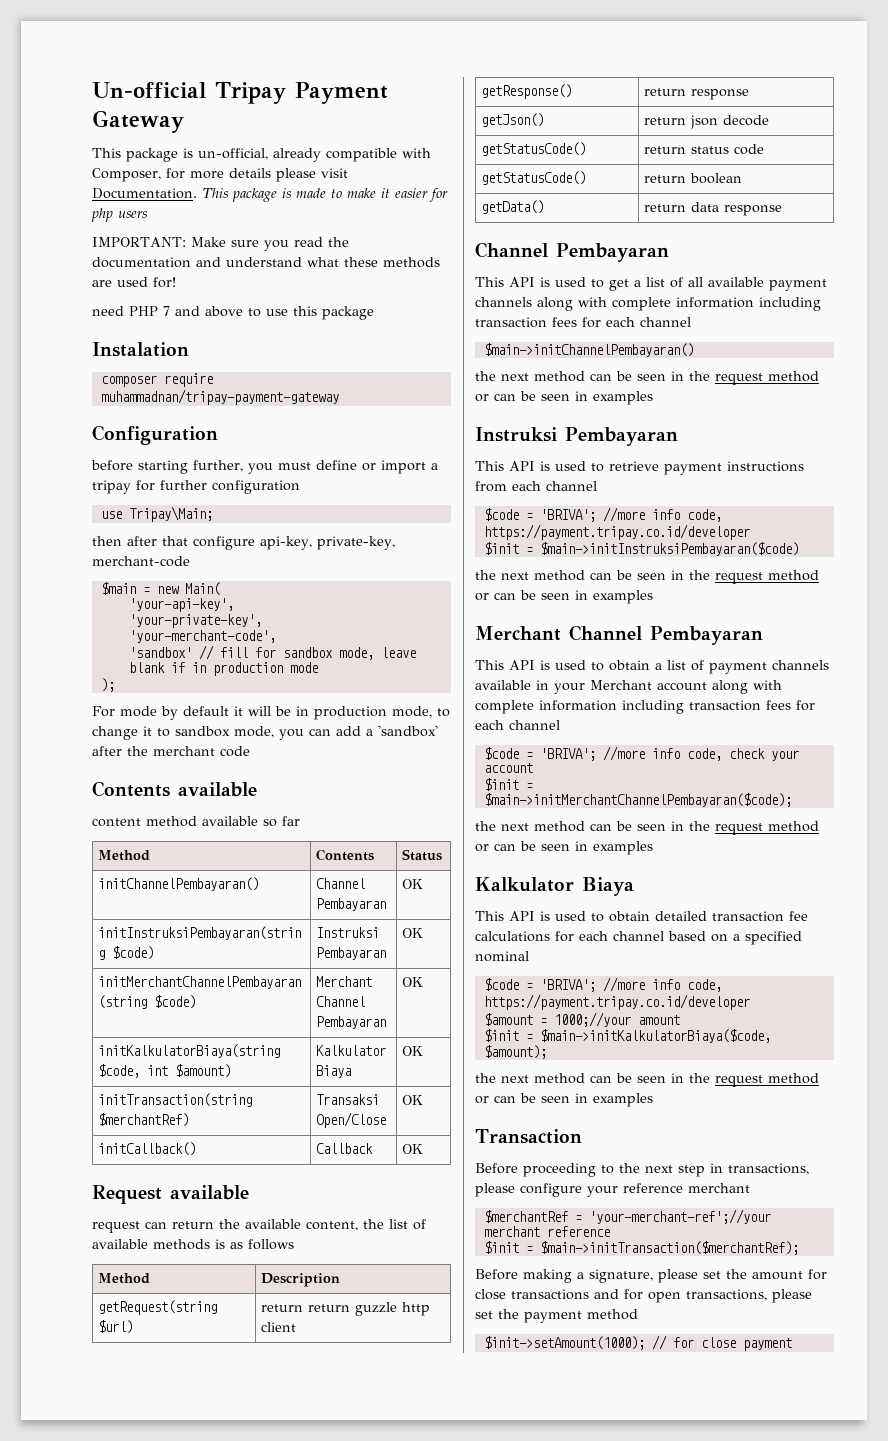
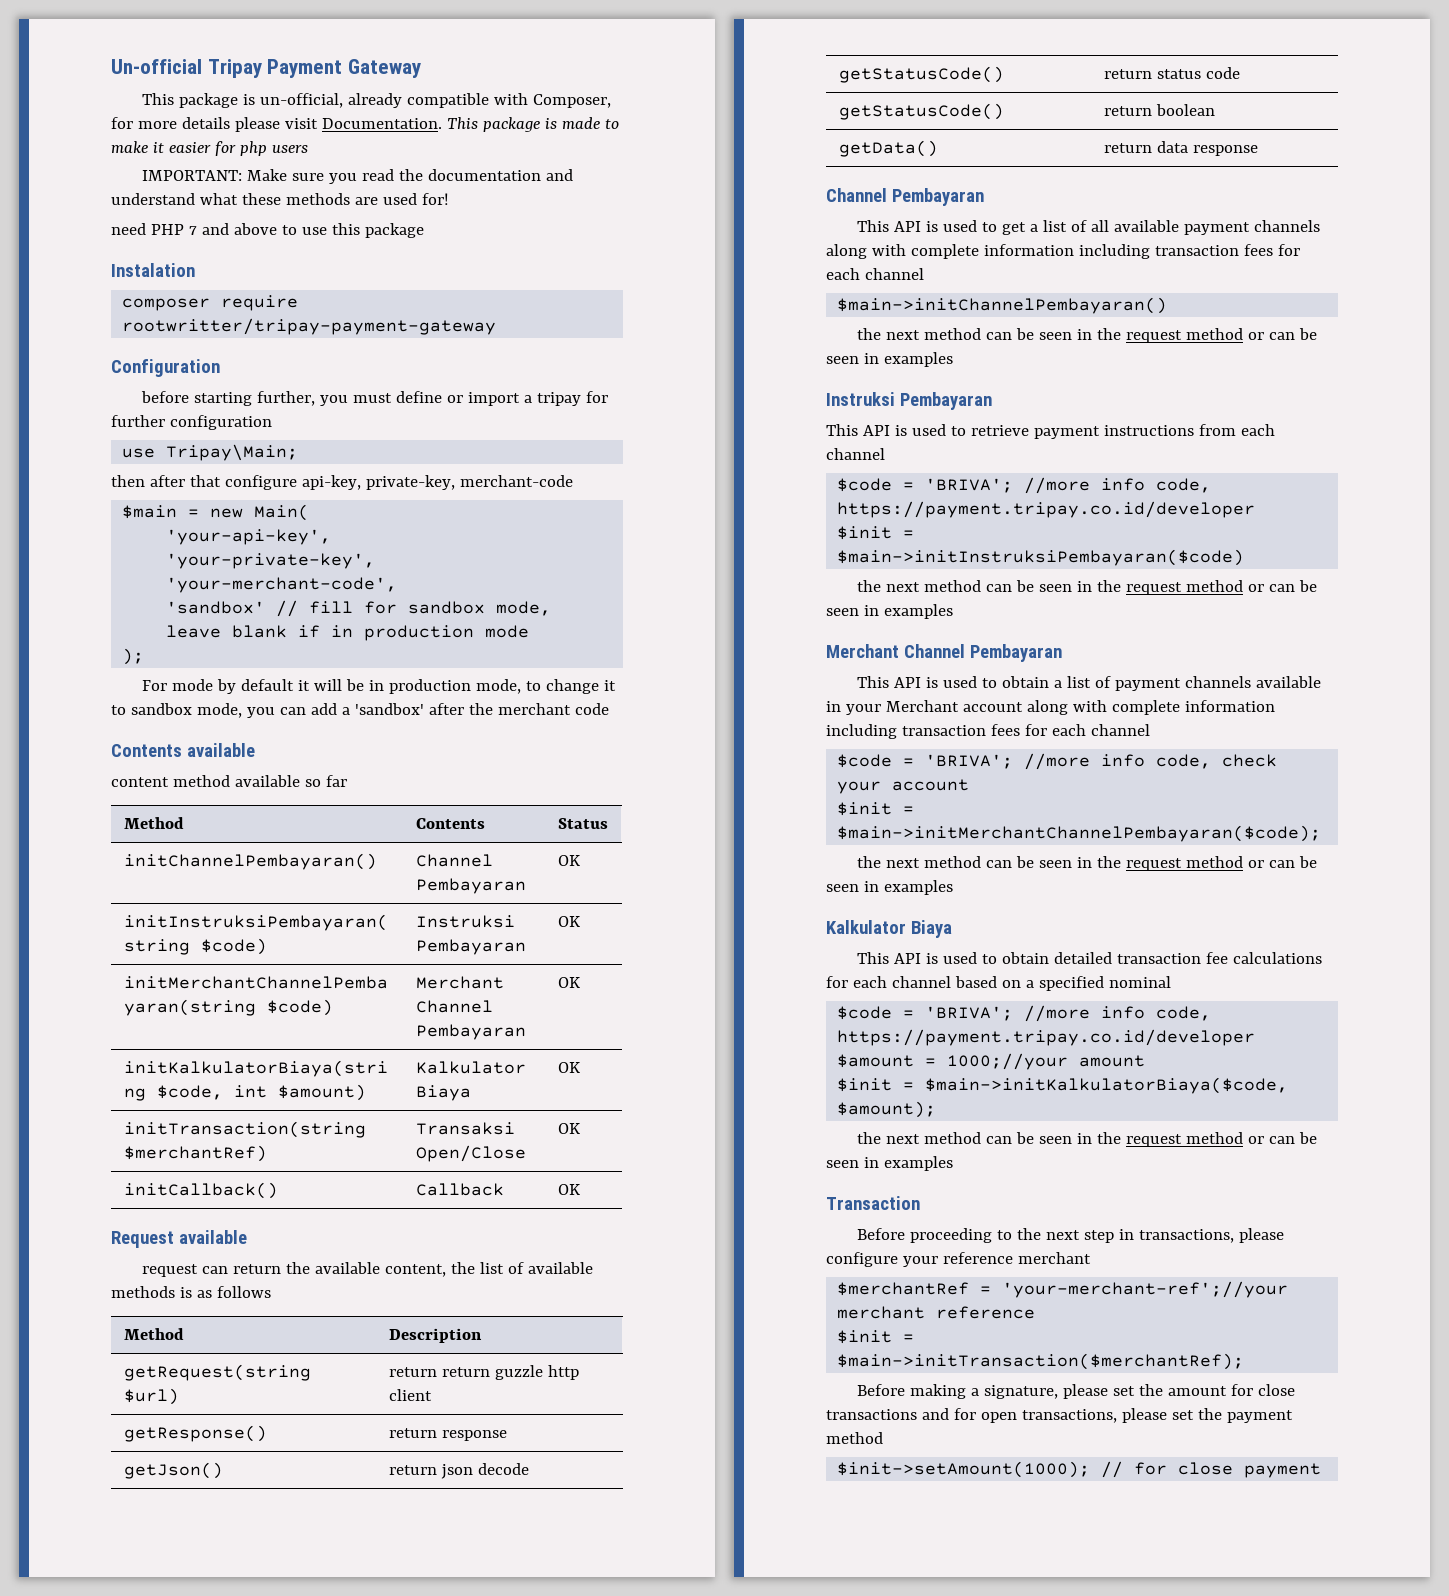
- composer require muhammadnan/tripay-payment-gateway
+ composer require rootwritter/tripay-payment-gateway

